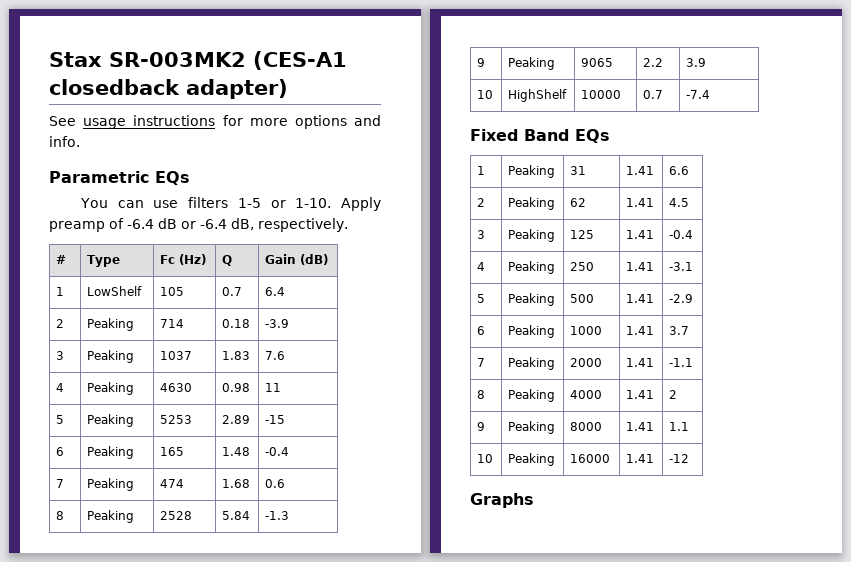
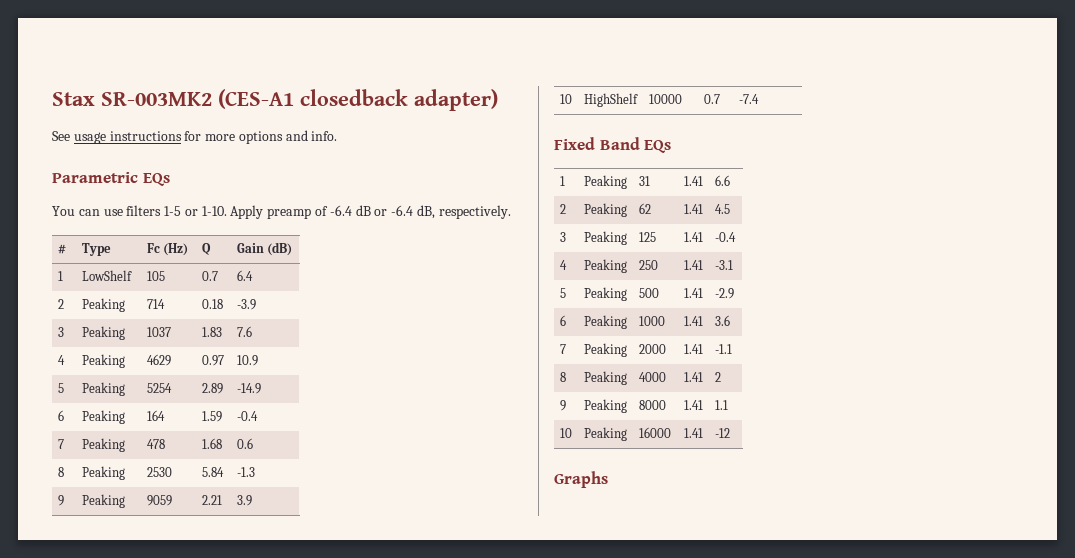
- 4 | Peaking | 4630 | 0.98 | 11
- 5 | Peaking | 5253 | 2.89 | -15
- 6 | Peaking | 165 | 1.48 | -0.4
+ 4 | Peaking | 4629 | 0.97 | 10.9
+ 5 | Peaking | 5254 | 2.89 | -14.9
+ 6 | Peaking | 164 | 1.59 | -0.4
- 7 | Peaking | 474 | 1.68 | 0.6
+ 7 | Peaking | 478 | 1.68 | 0.6
- 8 | Peaking | 2528 | 5.84 | -1.3
+ 8 | Peaking | 2530 | 5.84 | -1.3
- 9 | Peaking | 9065 | 2.2 | 3.9
+ 9 | Peaking | 9059 | 2.21 | 3.9
- 6 | Peaking | 1000 | 1.41 | 3.7
+ 6 | Peaking | 1000 | 1.41 | 3.6

